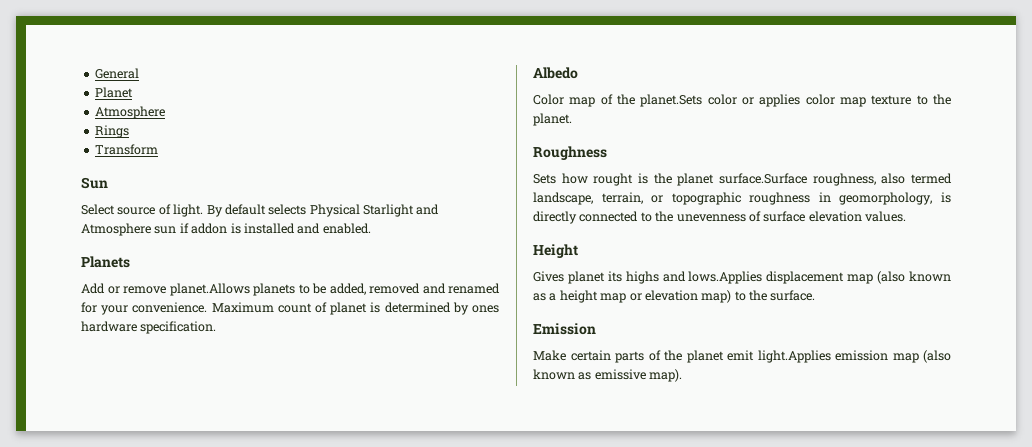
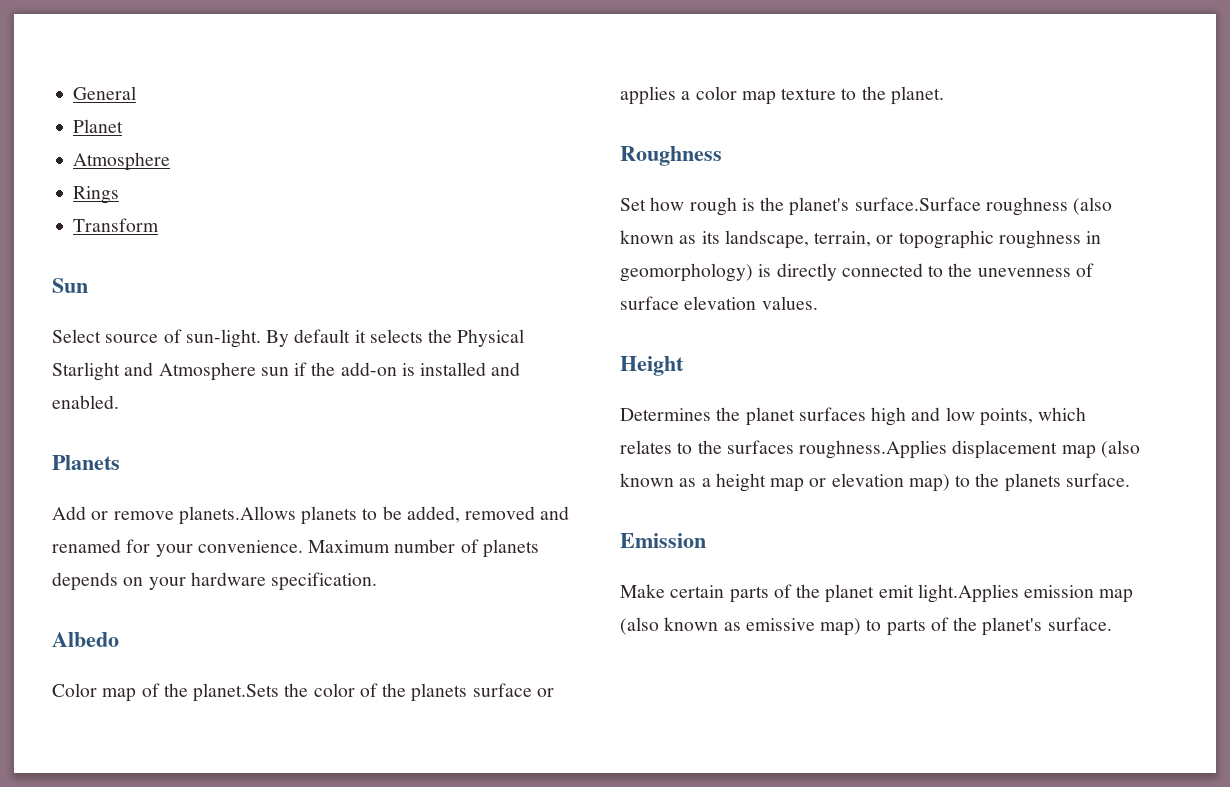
- Select source of light.
+ Select source of sun-light.
- By default selects Physical Starlight and Atmosphere sun if addon is installed and enabled.
+ By default it selects the Physical Starlight and Atmosphere sun if the add-on is installed and enabled.
- Add or remove planet.Allows planets to be added, removed and renamed for your convenience.
+ Add or remove planets.Allows planets to be added, removed and renamed for your convenience.
- Maximum count of planet is determined by ones hardware specification.
+ Maximum number of planets depends on your hardware specification.
- Color map of the planet.Sets color or applies color map texture to the planet.
+ Color map of the planet.Sets the color of the planets surface or applies a color map texture to the planet.
- Sets how rought is the planet surface.Surface roughness, also termed landscape, terrain, or topographic roughness in geomorphology, is directly connected to the unevenness of surface elevation values.
+ Set how rough is the planet's surface.Surface roughness (also known as its landscape, terrain, or topographic roughness in geomorphology) is directly connected to the unevenness of surface elevation values.
- Gives planet its highs and lows.Applies displacement map (also known as a height map or elevation map) to the surface.
+ Determines the planet surfaces high and low points, which relates to the surfaces roughness.Applies displacement map (also known as a height map or elevation map) to the planets surface.
- Make certain parts of the planet emit light.Applies emission map (also known as emissive map).
+ Make certain parts of the planet emit light.Applies emission map (also known as emissive map) to parts of the planet's surface.

